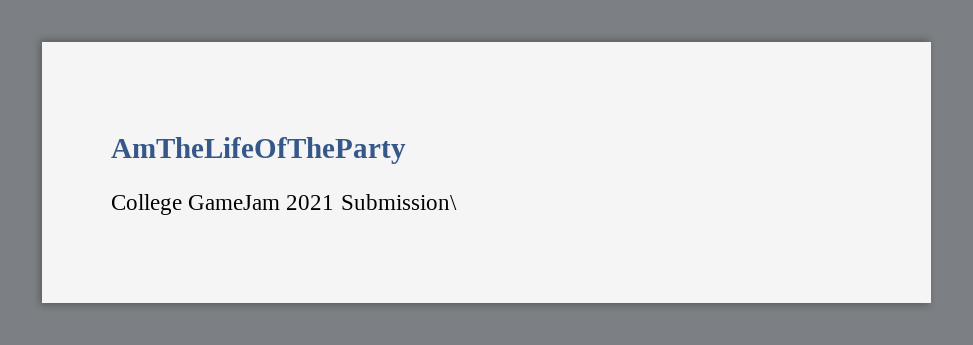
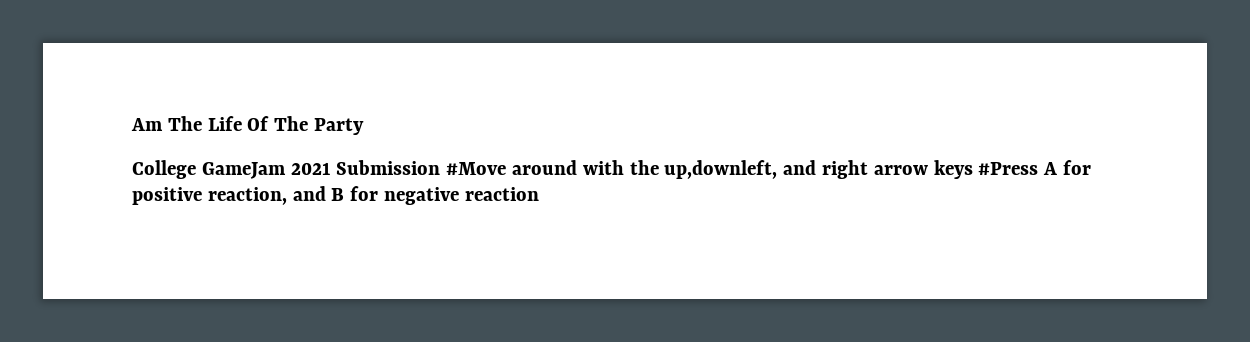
- AmTheLifeOfTheParty
- College GameJam 2021 Submission\
+ Am The Life Of The Party
+ College GameJam 2021 Submission #Move around with the up,downleft, and right arrow keys #Press A for positive reaction, and B for negative reaction

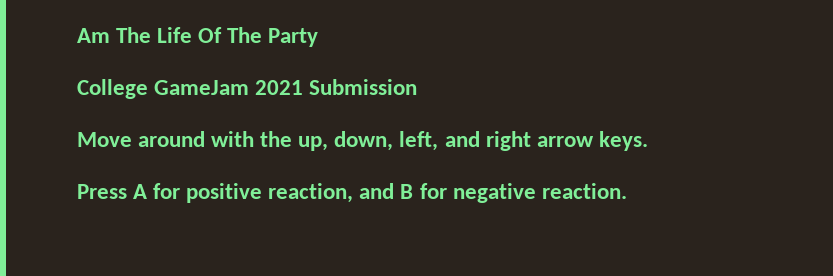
- College GameJam 2021 Submission #Move around with the up,downleft, and right arrow keys #Press A for positive reaction, and B for negative reaction
+ College GameJam 2021 Submission
+ Move around with the up, down, left, and right arrow keys.
+ Press A for positive reaction, and B for negative reaction.

